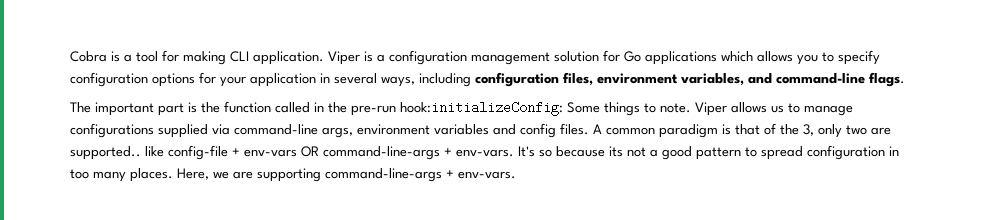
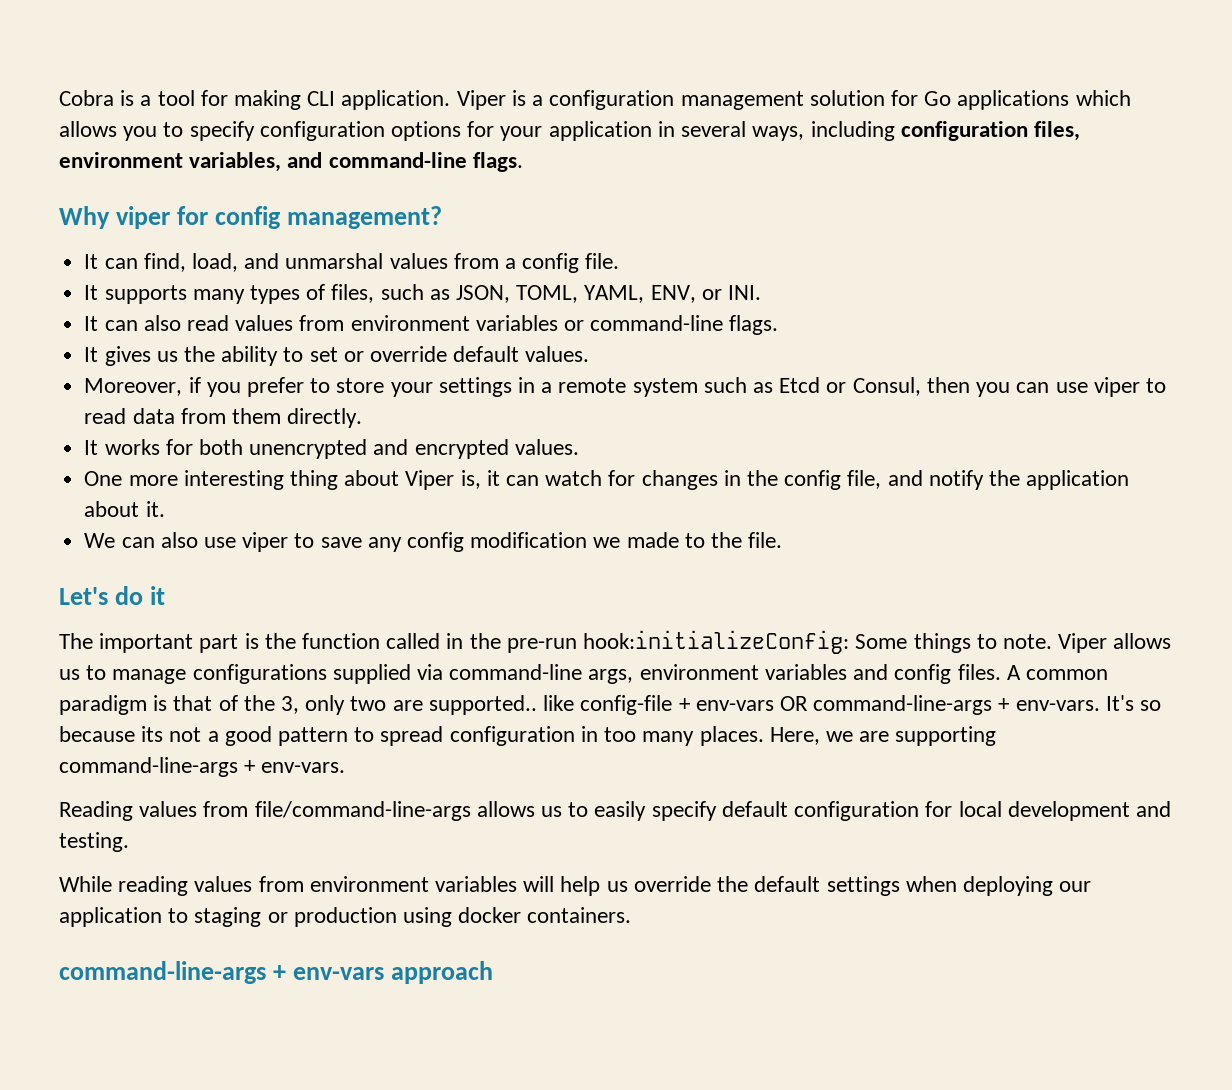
+ Why viper for config management?
+ It can find, load, and unmarshal values from a config file.
+ It supports many types of files, such as JSON, TOML, YAML, ENV, or INI.
+ It can also read values from environment variables or command-line flags.
+ It gives us the ability to set or override default values.
+ Moreover, if you prefer to store your settings in a remote system such as Etcd or Consul, then you can use viper to read data from them directly.
+ It works for both unencrypted and encrypted values.
+ One more interesting thing about Viper is, it can watch for changes in the config file, and notify the application about it.
+ We can also use viper to save any config modification we made to the file.
+ Let's do it
+ Reading values from file/command-line-args allows us to easily specify default configuration for local development and testing.
+ While reading values from environment variables will help us override the default settings when deploying our application to staging or production using docker containers.
+ command-line-args + env-vars approach

